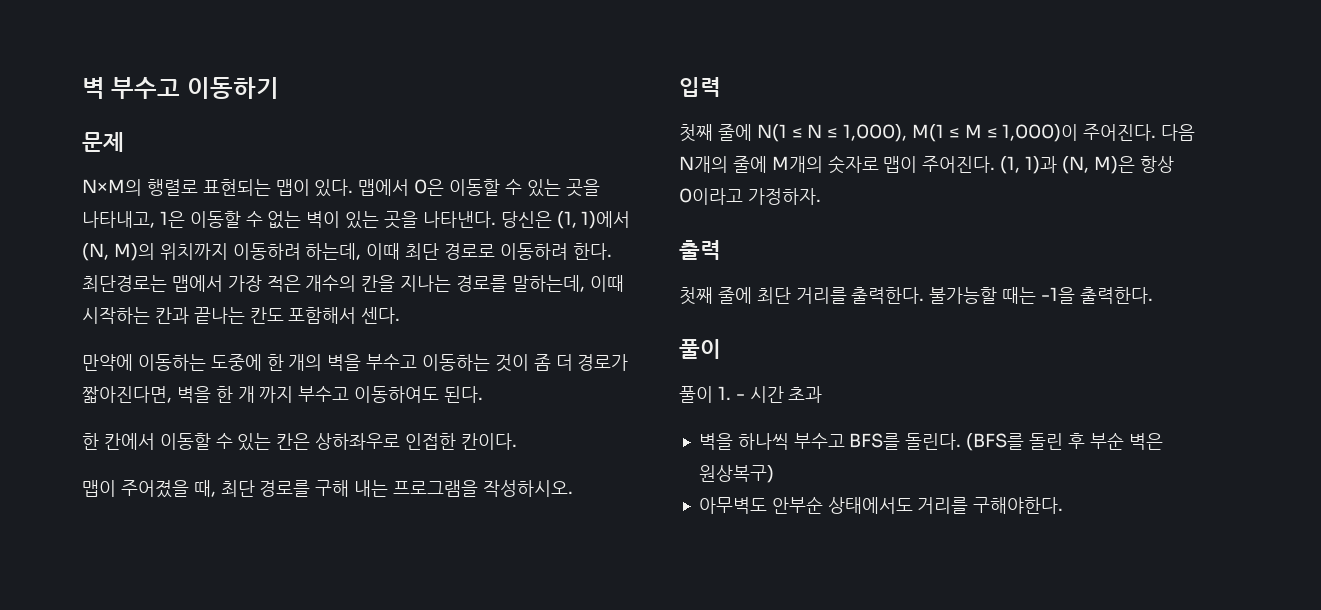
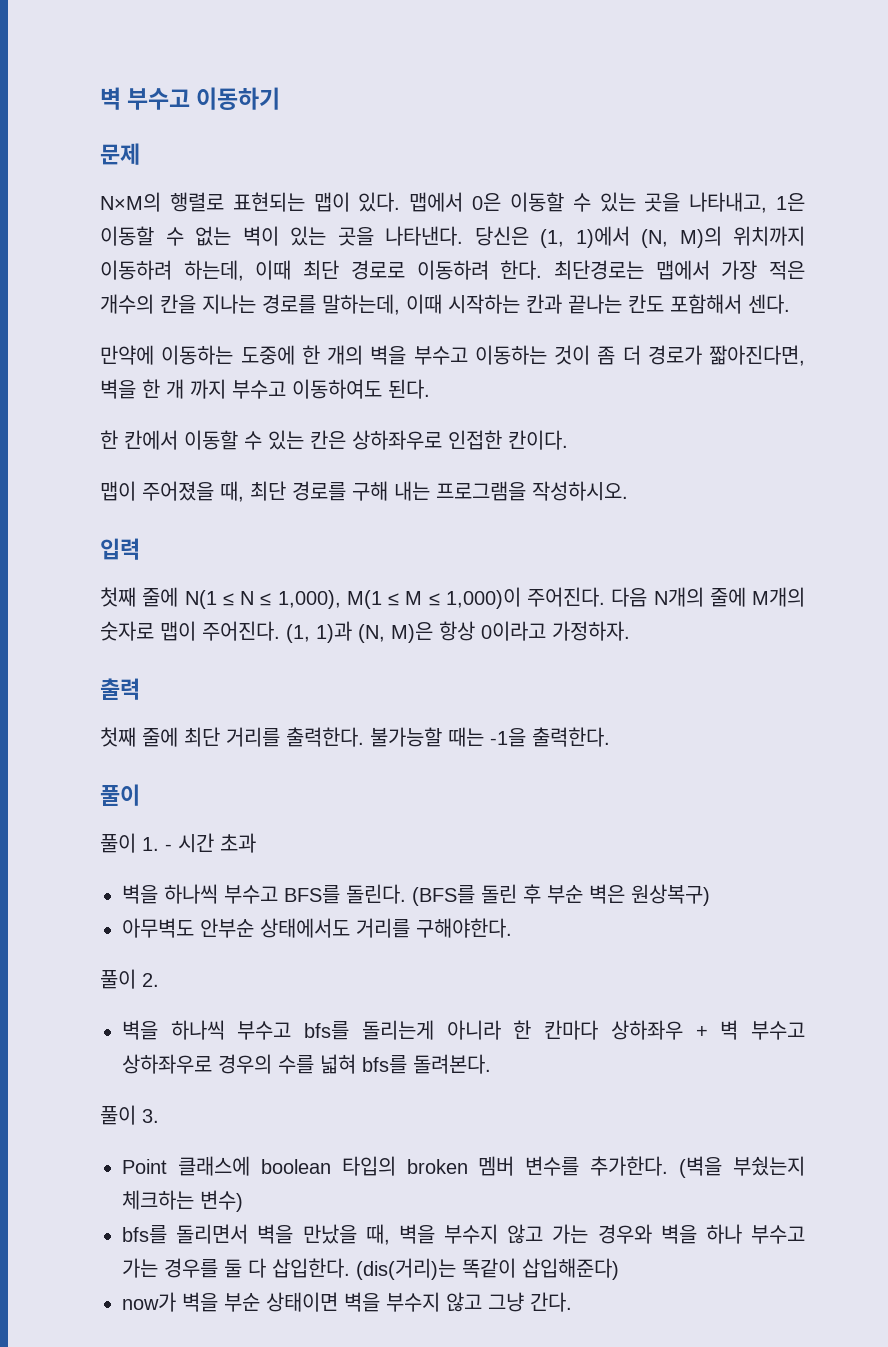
+ 풀이 2.
+ 벽을 하나씩 부수고 bfs를 돌리는게 아니라 한 칸마다 상하좌우 + 벽 부수고 상하좌우로 경우의 수를 넓혀 bfs를 돌려본다.
+ 풀이 3.
+ Point 클래스에 boolean 타입의 broken 멤버 변수를 추가한다. (벽을 부쉈는지 체크하는 변수)
+ bfs를 돌리면서 벽을 만났을 때, 벽을 부수지 않고 가는 경우와 벽을 하나 부수고 가는 경우를 둘 다 삽입한다. (dis(거리)는 똑같이 삽입해준다)
+ now가 벽을 부순 상태이면 벽을 부수지 않고 그냥 간다.

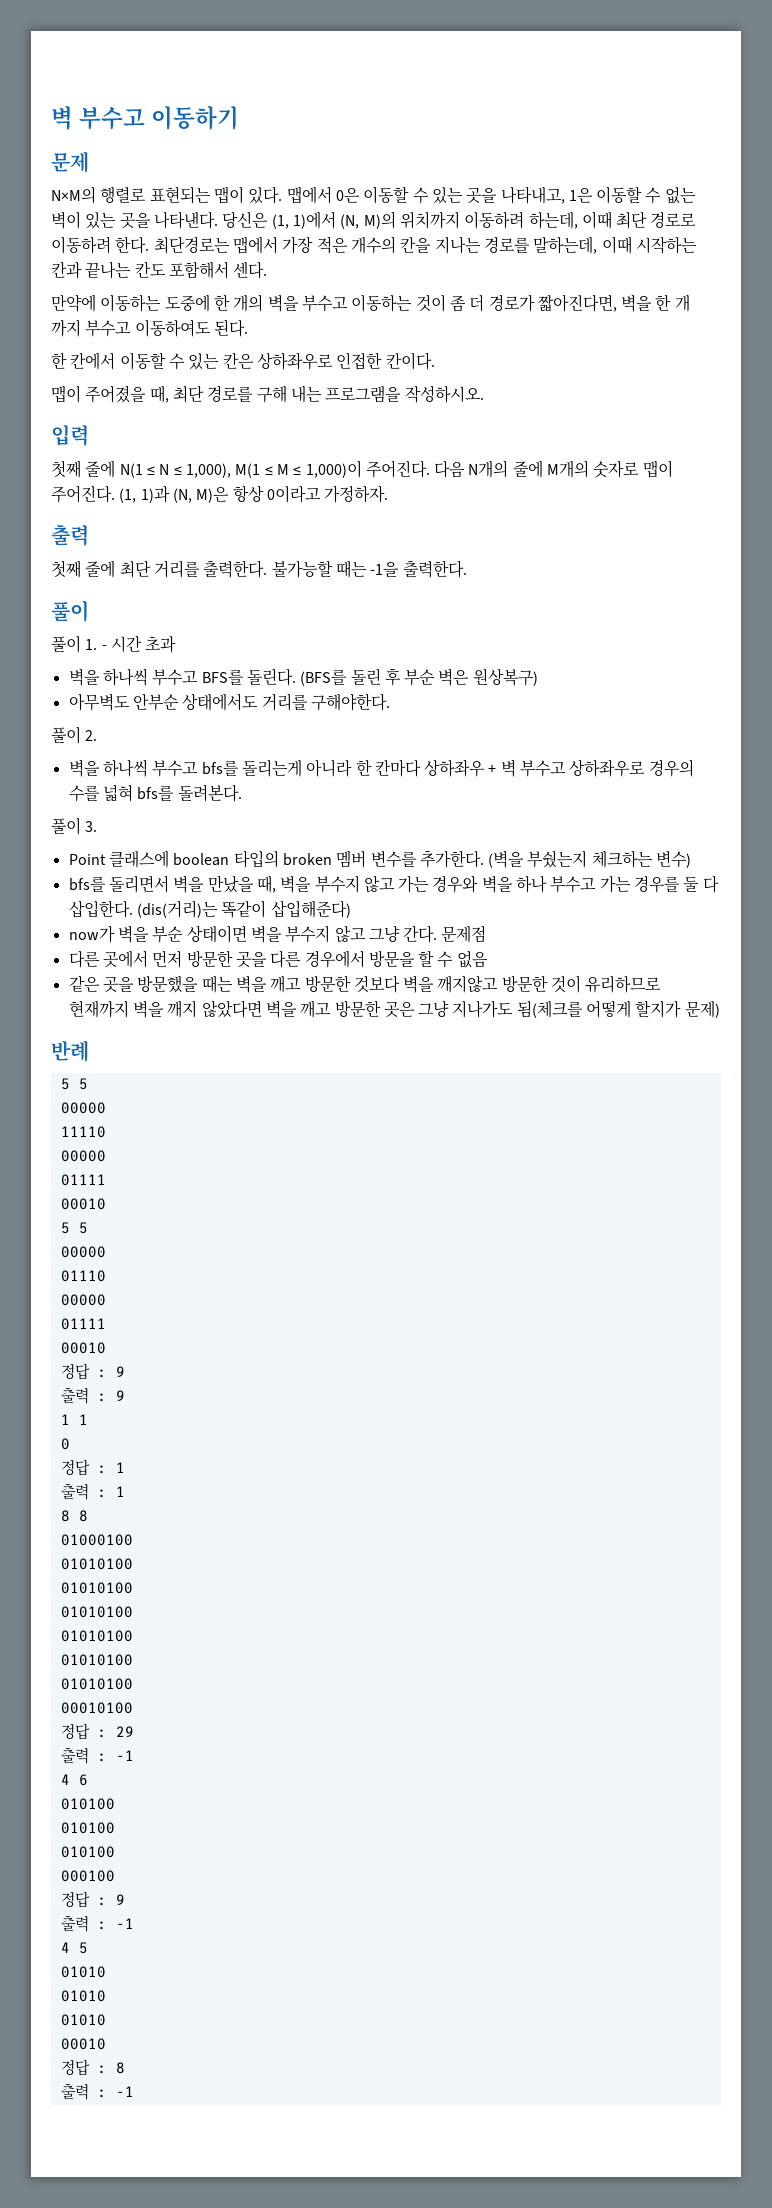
+ 문제점
+ 다른 곳에서 먼저 방문한 곳을 다른 경우에서 방문을 할 수 없음
+ 같은 곳을 방문했을 때는 벽을 깨고 방문한 것보다 벽을 깨지않고 방문한 것이 유리하므로 현재까지 벽을 깨지 않았다면 벽을 깨고 방문한 곳은 그냥 지나가도 됨(체크를 어떻게 할지가 문제)
+ 반례
+ 5 5
+ 00000
+ 11110
+ 00000
+ 01111
+ 00010
+ 5 5
+ 00000
+ 01110
+ 00000
+ 01111
+ 00010
+ 정답 : 9
+ 출력 : 9
+ 1 1
+ 0
+ 정답 : 1
+ 출력 : 1
+ 8 8
+ 01000100
+ 01010100
+ 01010100
+ 01010100
+ 01010100
+ 01010100
+ 01010100
+ 00010100
+ 정답 : 29
+ 출력 : -1
+ 4 6
+ 010100
+ 010100
+ 010100
+ 000100
+ 정답 : 9
+ 출력 : -1
+ 4 5
+ 01010
+ 01010
+ 01010
+ 00010
+ 정답 : 8
+ 출력 : -1

